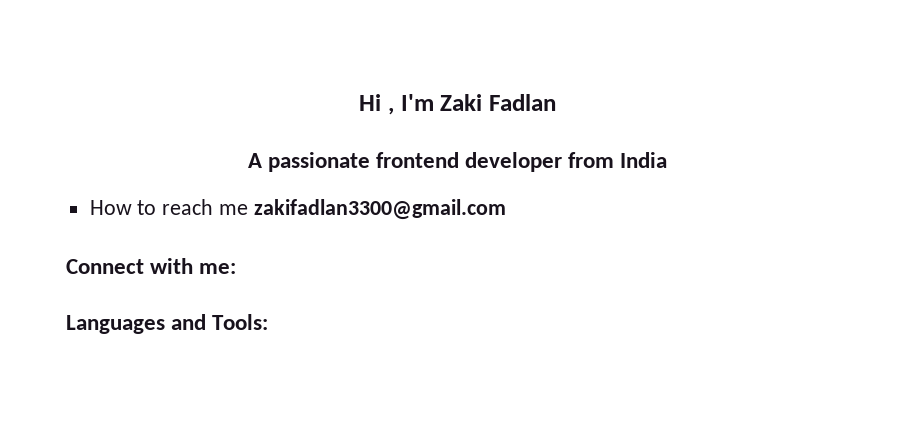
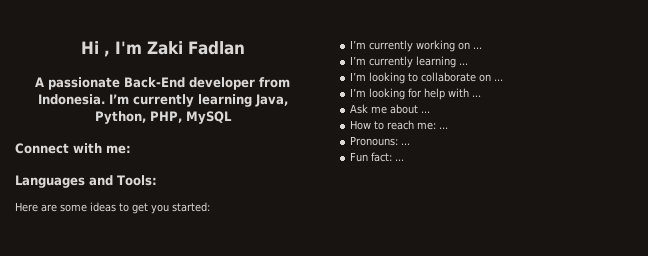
- A passionate frontend developer from India
- How to reach me zakifadlan3300@gmail.com
+ A passionate Back-End developer from Indonesia. I’m currently learning Java, Python, PHP, MySQL
+ Here are some ideas to get you started:
+ I’m currently working on ...
+ I’m currently learning ...
+ I’m looking to collaborate on ...
+ I’m looking for help with ...
+ Ask me about ...
+ How to reach me: ...
+ Pronouns: ...
+ Fun fact: ...

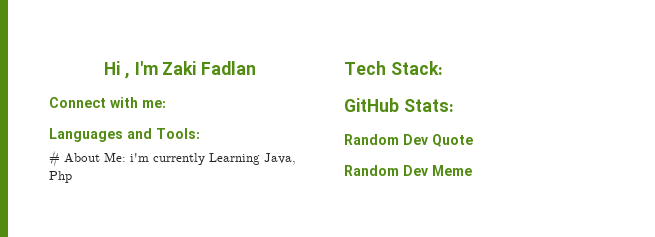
- A passionate Back-End developer from Indonesia. I’m currently learning Java, Python, PHP, MySQL
- Here are some ideas to get you started:
- I’m currently working on ...
- I’m currently learning ...
- I’m looking to collaborate on ...
- I’m looking for help with ...
- Ask me about ...
- How to reach me: ...
- Pronouns: ...
- Fun fact: ...
+ # About Me: i'm currently Learning Java, Php
+ Tech Stack:
+ GitHub Stats:
+ Random Dev Quote
+ Random Dev Meme

